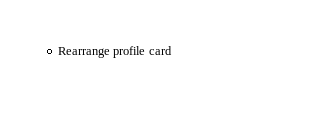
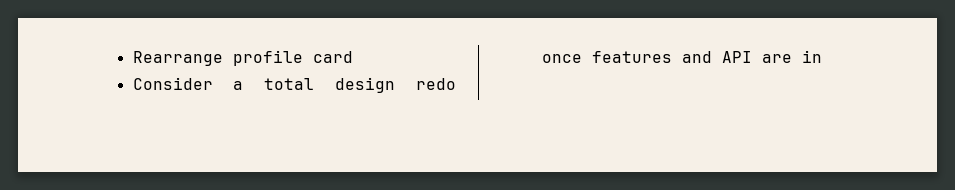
+ Consider a total design redo once features and API are in

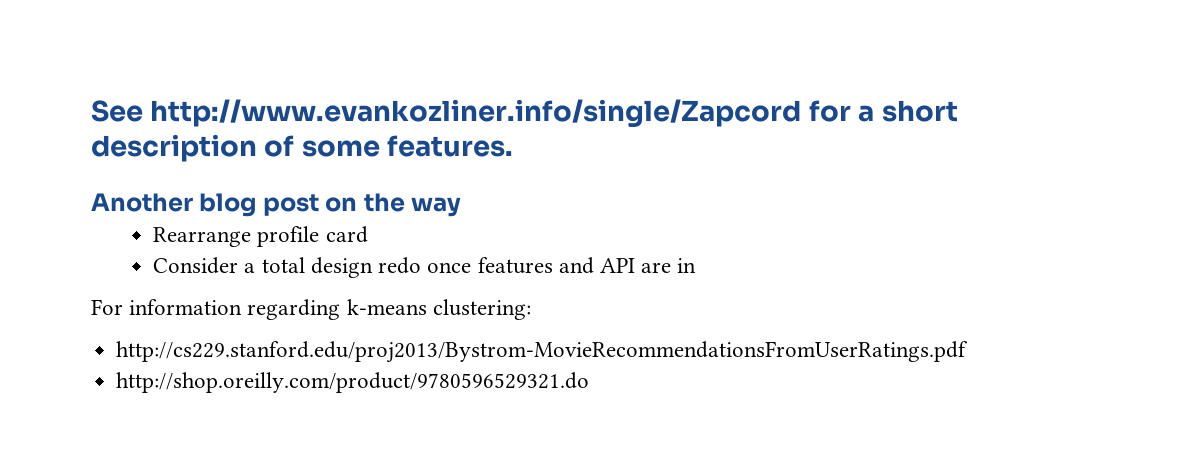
+ See http://www.evankozliner.info/single/Zapcord for a short description of some features.
+ Another blog post on the way
+ For information regarding k-means clustering:
+ http://cs229.stanford.edu/proj2013/Bystrom-MovieRecommendationsFromUserRatings.pdf
+ http://shop.oreilly.com/product/9780596529321.do

